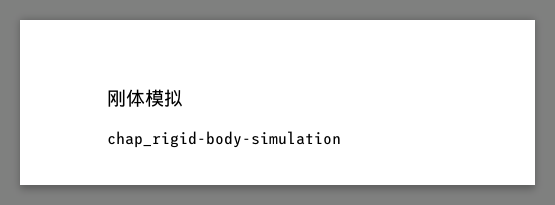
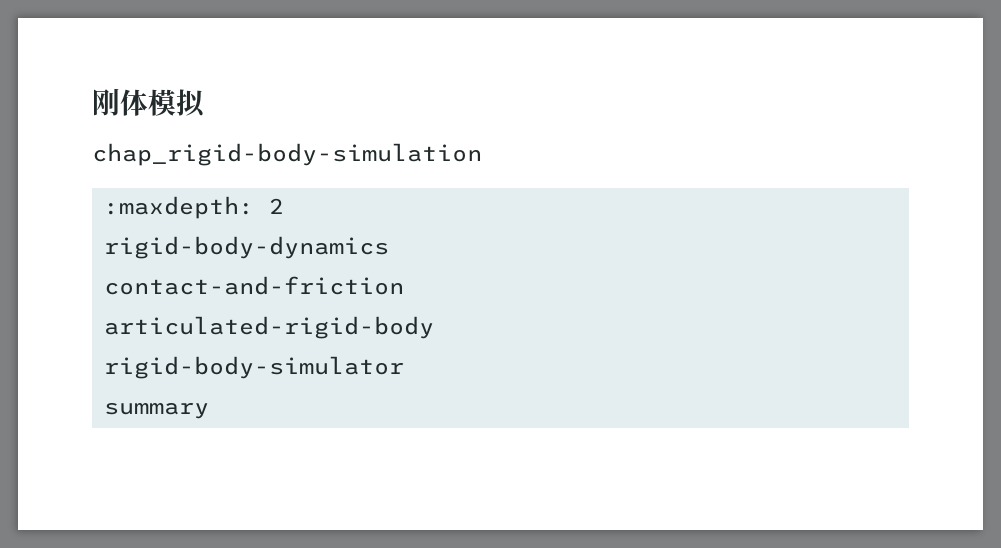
+ :maxdepth: 2
+ rigid-body-dynamics
+ contact-and-friction
+ articulated-rigid-body
+ rigid-body-simulator
+ summary

